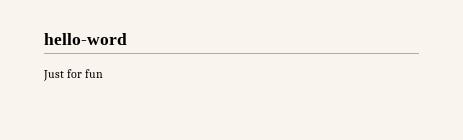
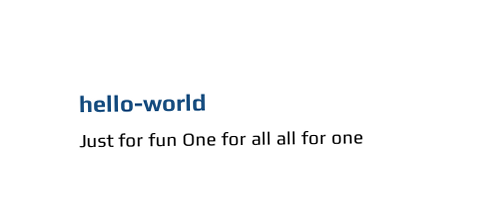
- hello-word
+ hello-world
- Just for fun
+ Just for fun One for all all for one

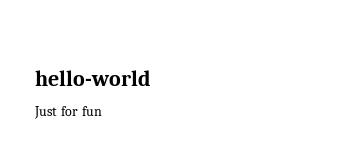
- Just for fun One for all all for one
+ Just for fun

